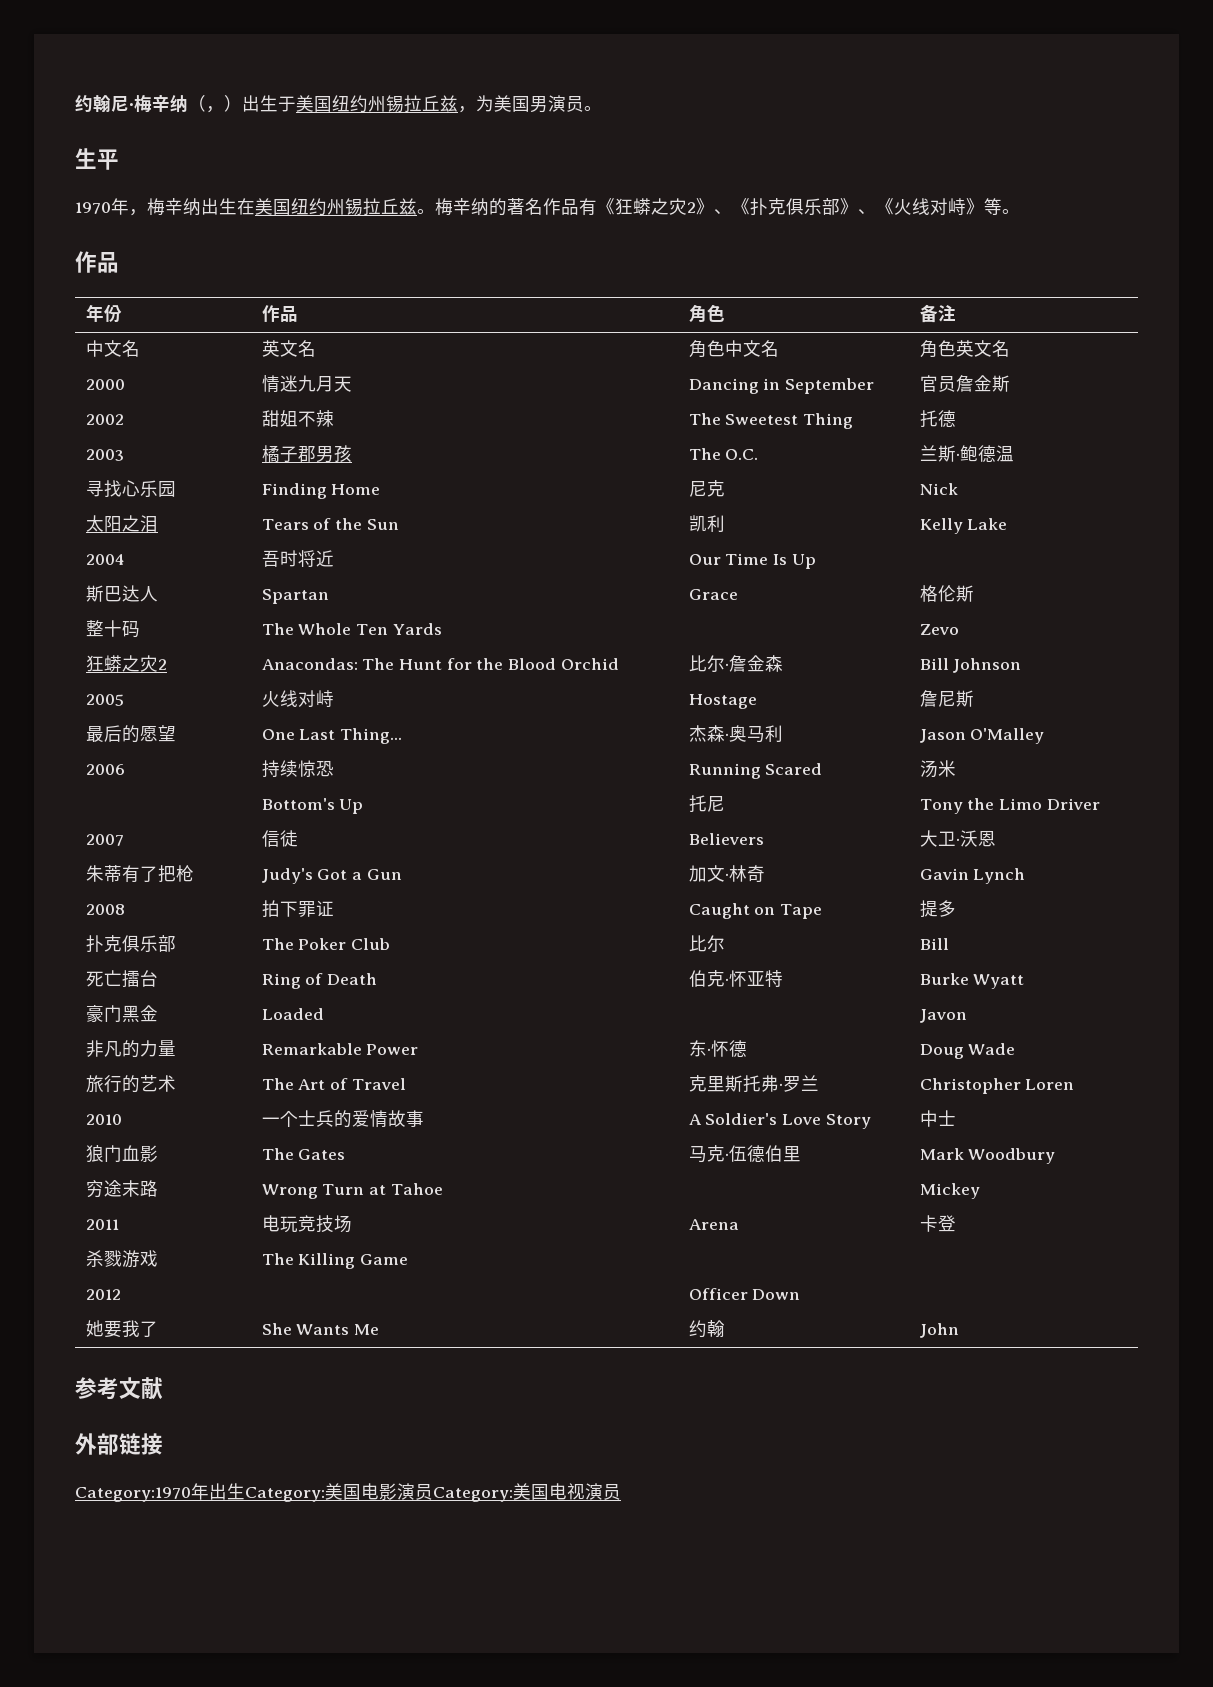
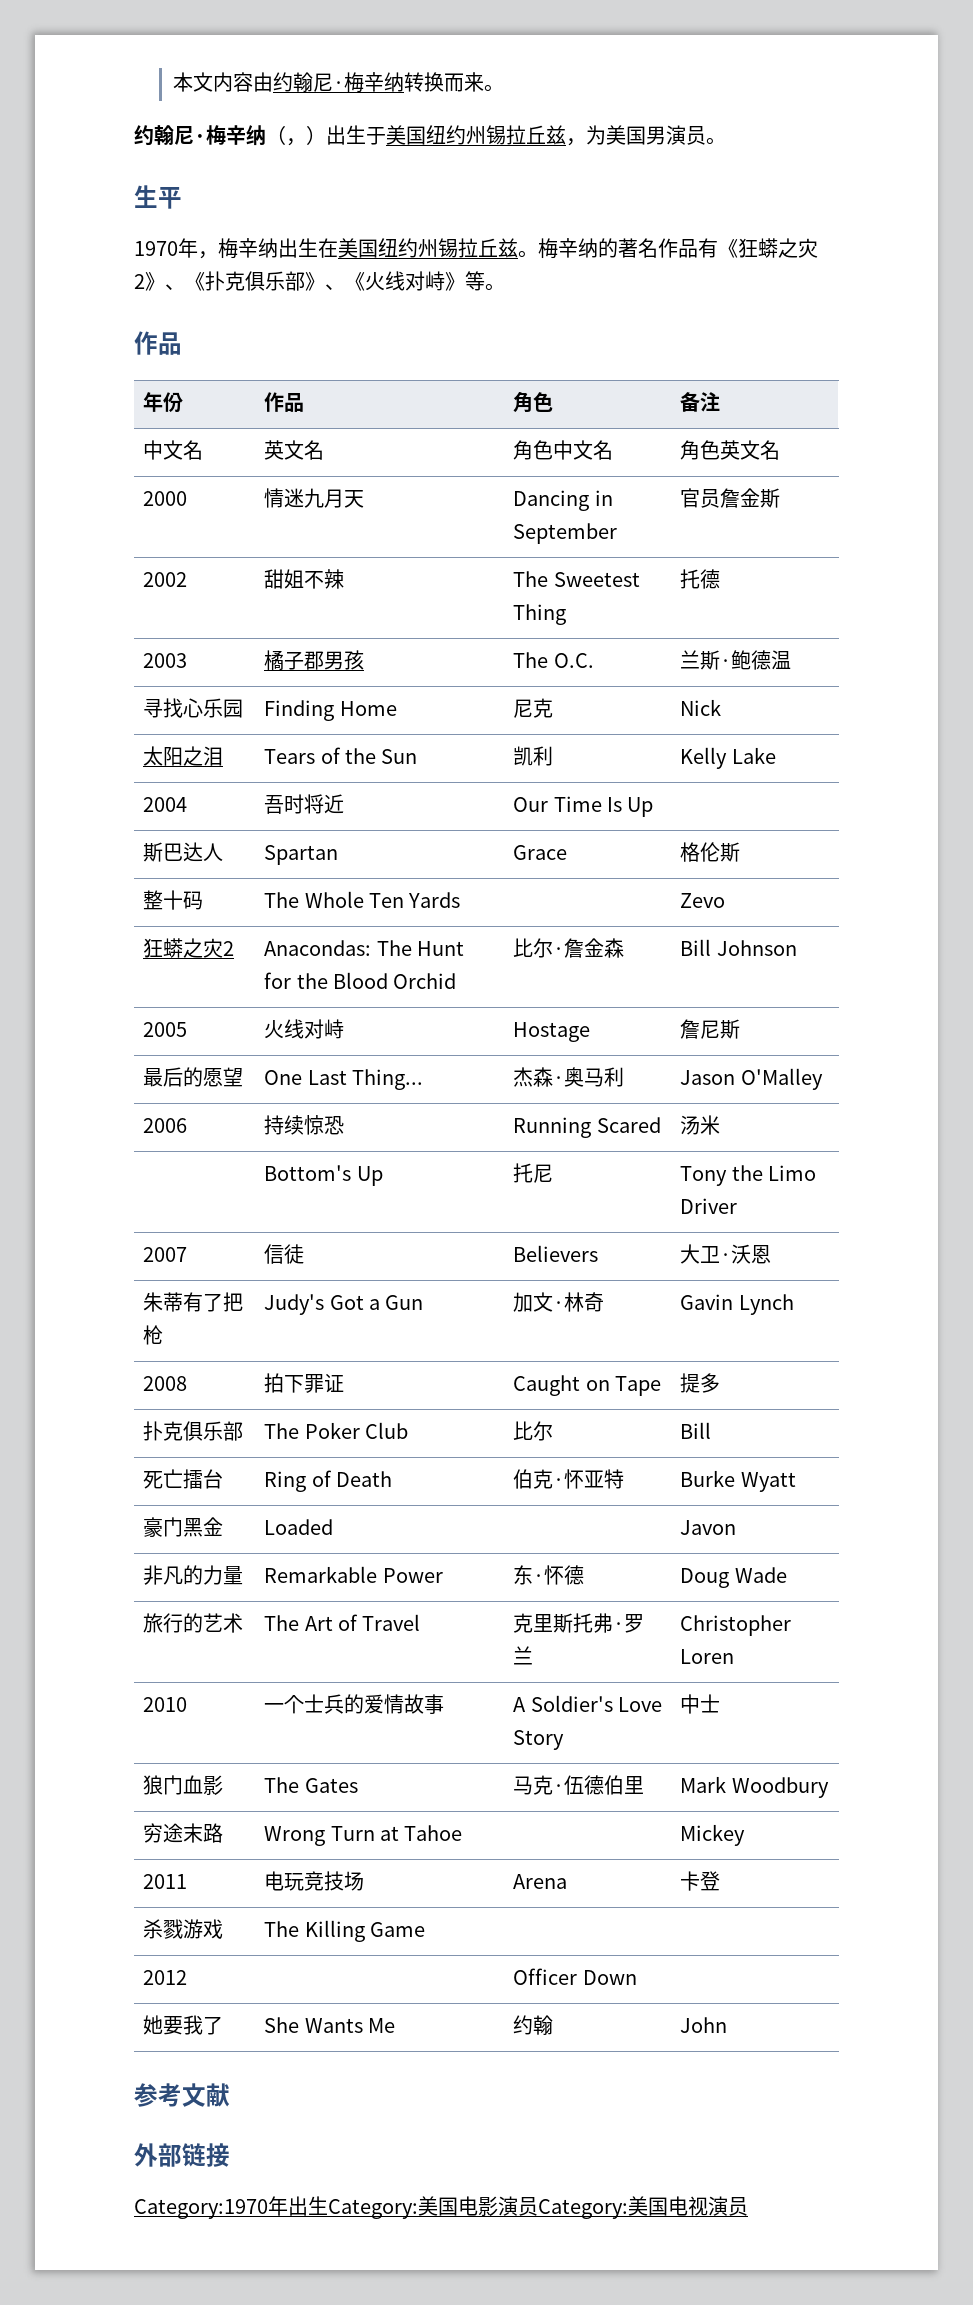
+ 本文内容由约翰尼·梅辛纳转换而来。

